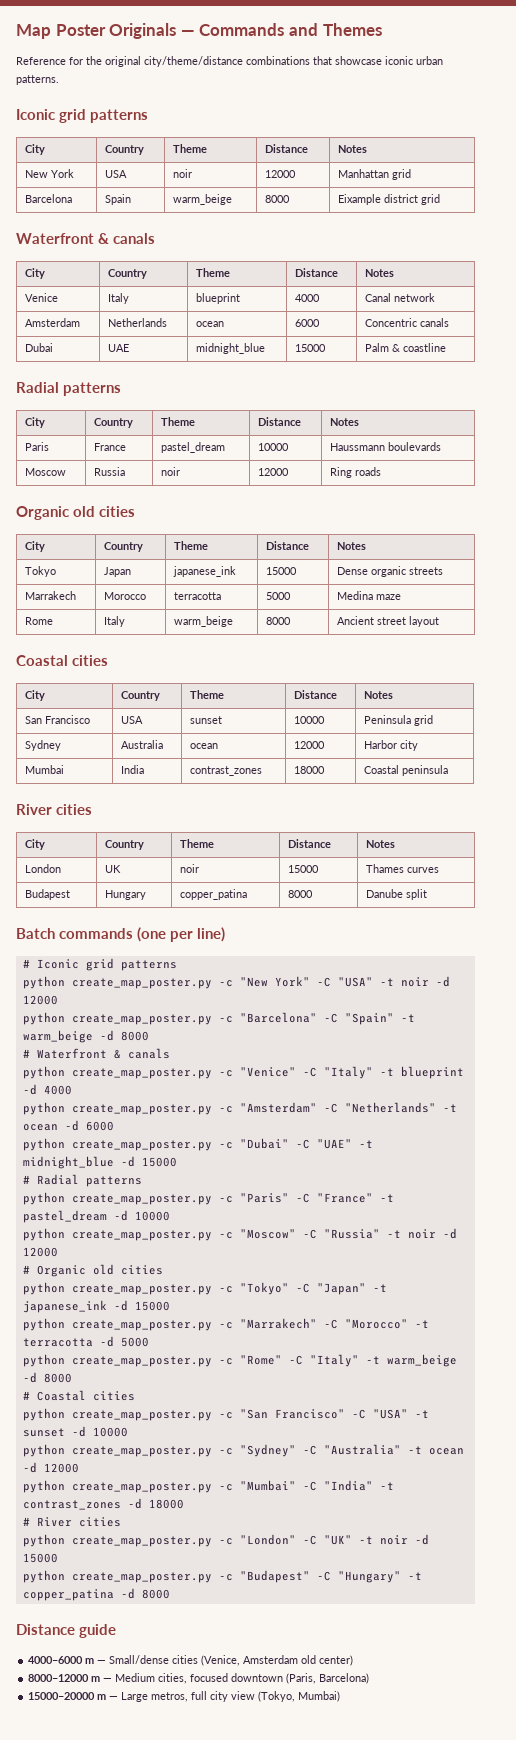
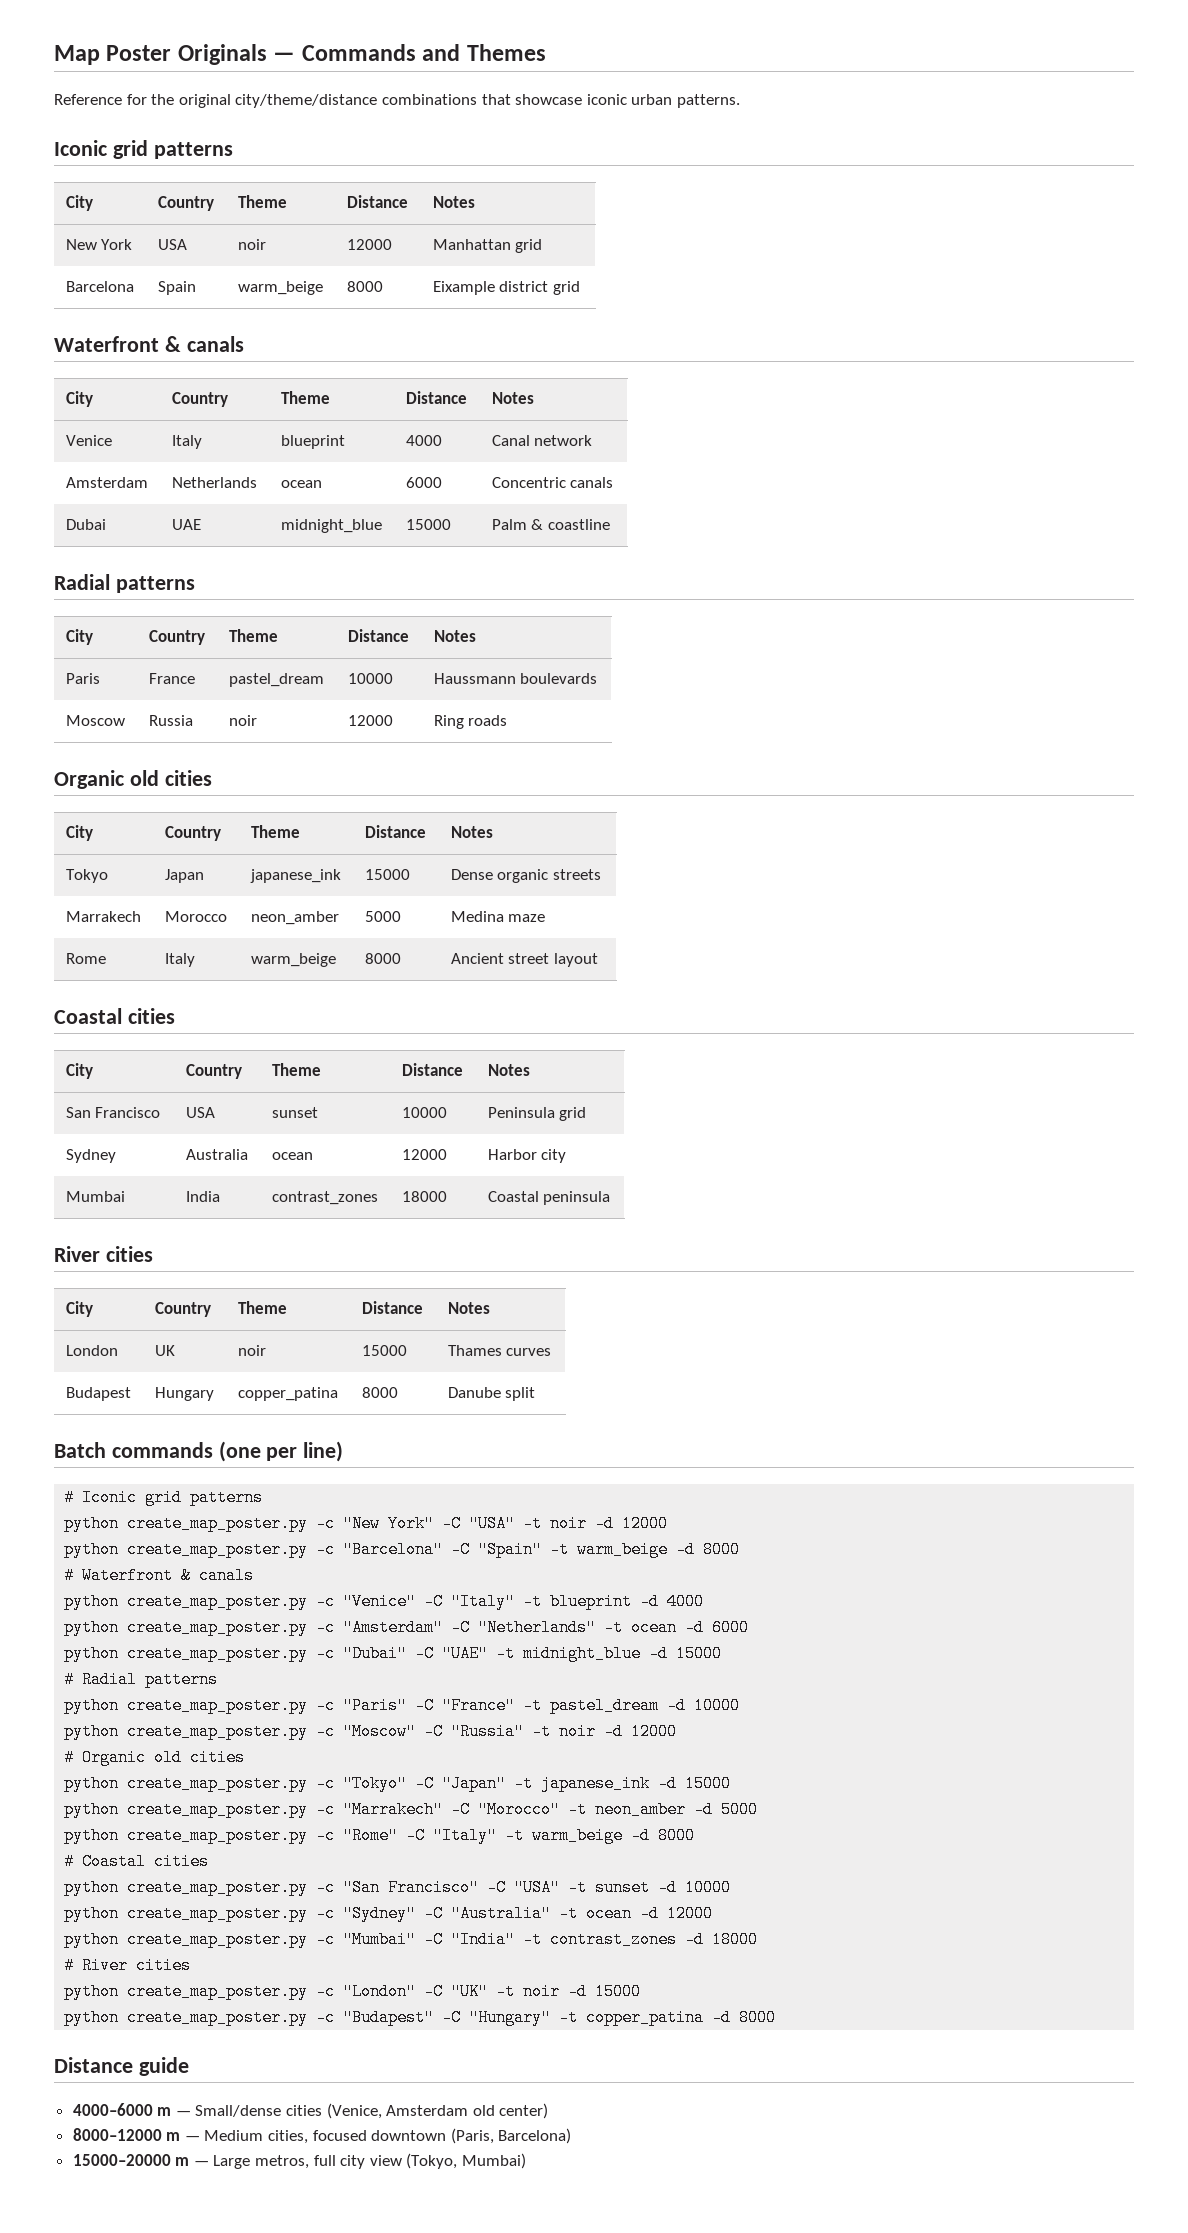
- Marrakech | Morocco | terracotta | 5000 | Medina maze
+ Marrakech | Morocco | neon_amber | 5000 | Medina maze
- python create_map_poster.py -c "Marrakech" -C "Morocco" -t terracotta -d 5000
+ python create_map_poster.py -c "Marrakech" -C "Morocco" -t neon_amber -d 5000

